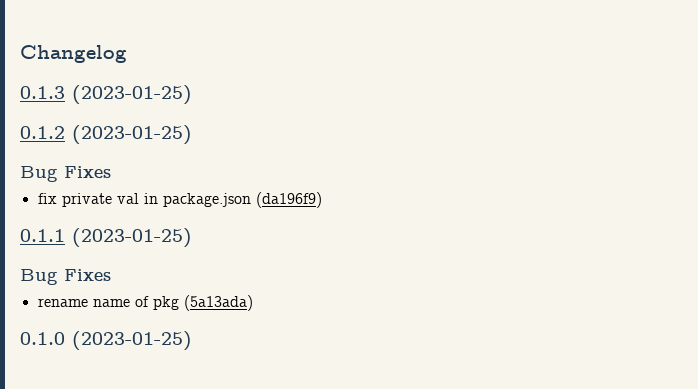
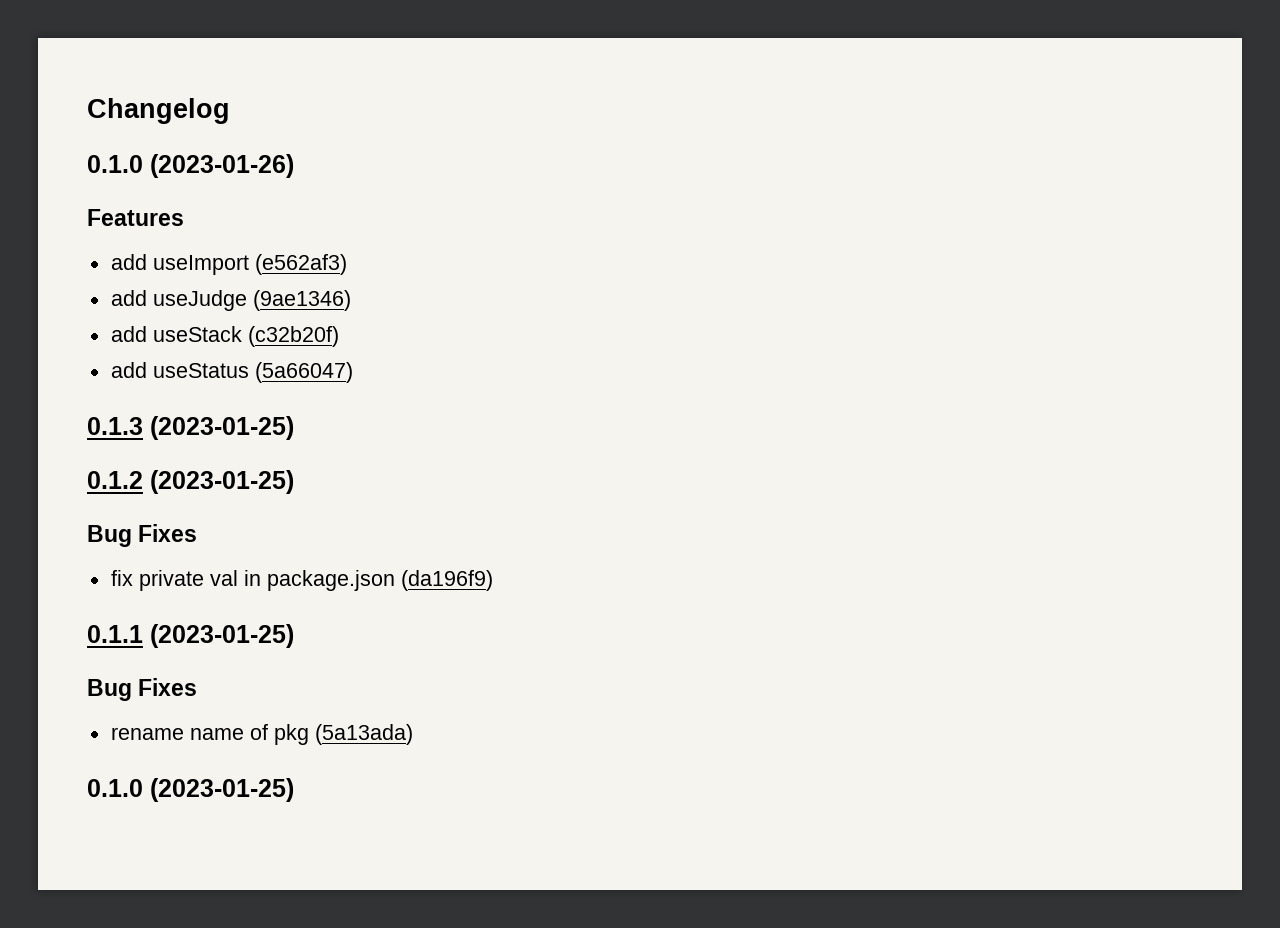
+ 0.1.0 (2023-01-26)
+ Features
+ add useImport (e562af3)
+ add useJudge (9ae1346)
+ add useStack (c32b20f)
+ add useStatus (5a66047)

